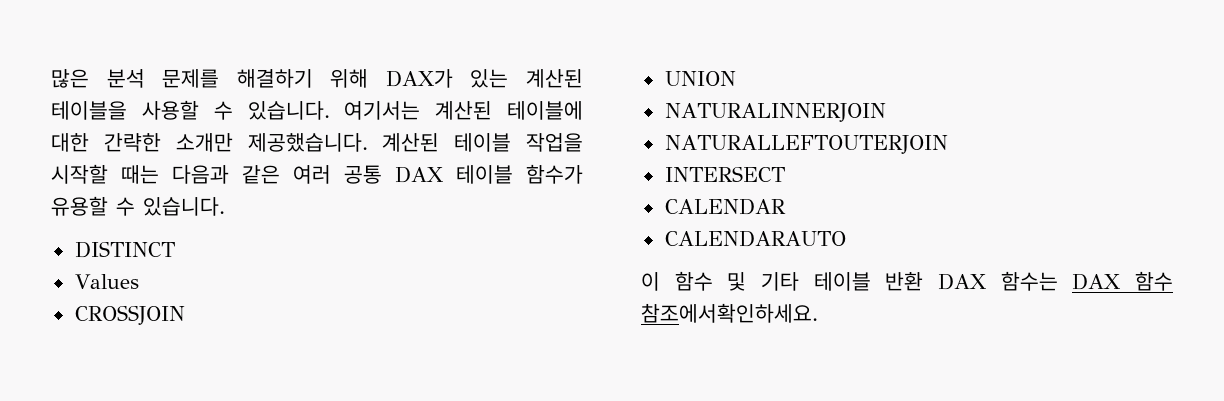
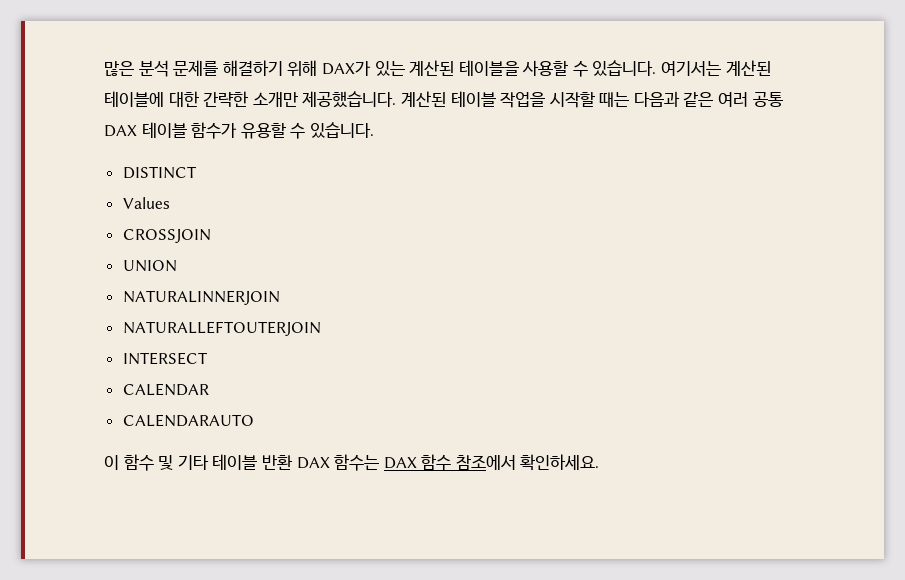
- 이 함수 및 기타 테이블 반환 DAX 함수는 DAX 함수 참조에서확인하세요.
+ 이 함수 및 기타 테이블 반환 DAX 함수는 DAX 함수 참조에서 확인하세요.

